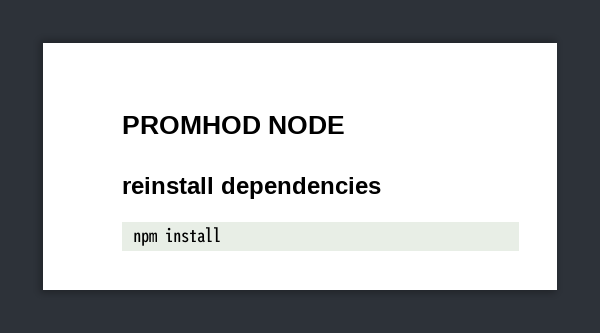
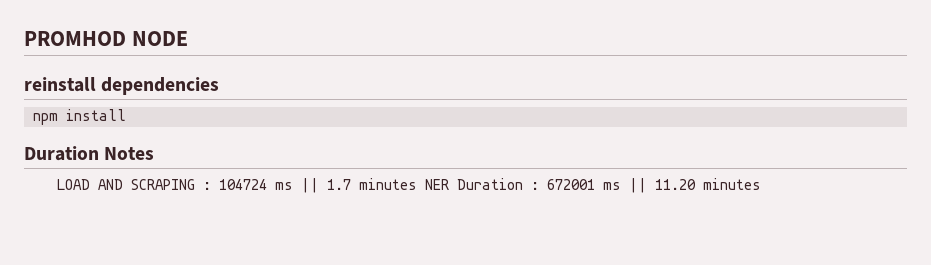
+ Duration Notes
+ LOAD AND SCRAPING : 104724 ms || 1.7 minutes NER Duration : 672001 ms || 11.20 minutes

